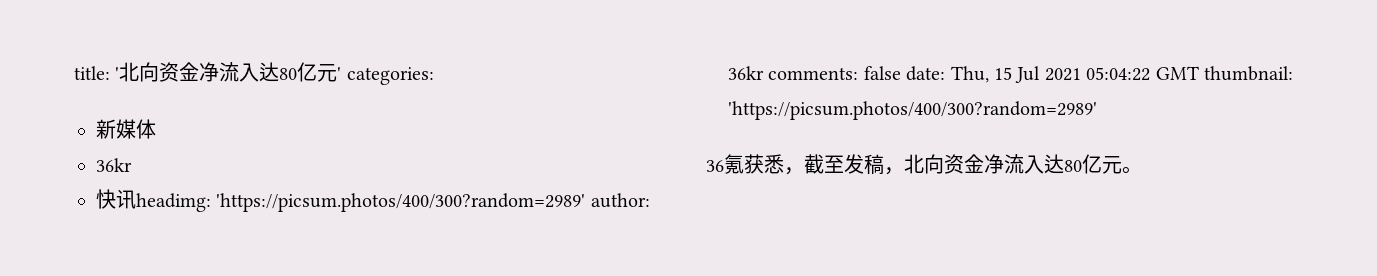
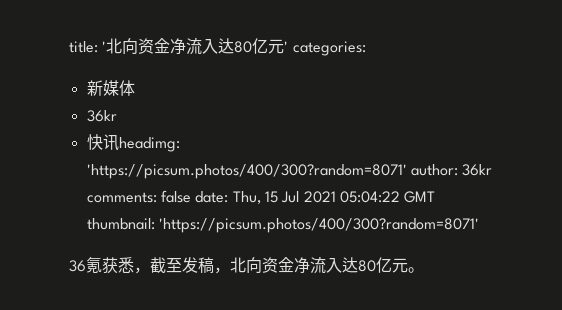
- 快讯headimg: 'https://picsum.photos/400/300?random=2989' author: 36kr comments: false date: Thu, 15 Jul 2021 05:04:22 GMT thumbnail: 'https://picsum.photos/400/300?random=2989'
+ 快讯headimg: 'https://picsum.photos/400/300?random=8071' author: 36kr comments: false date: Thu, 15 Jul 2021 05:04:22 GMT thumbnail: 'https://picsum.photos/400/300?random=8071'

